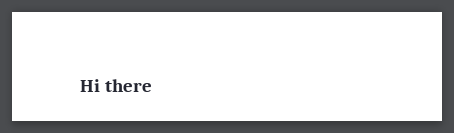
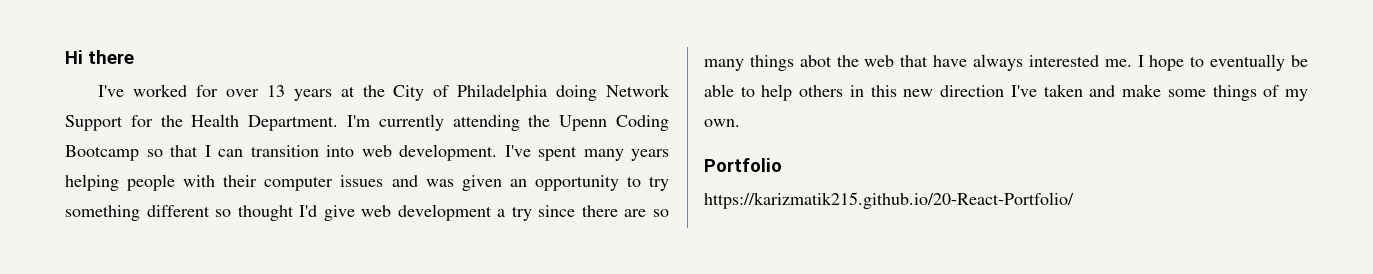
+ I've worked for over 13 years at the City of Philadelphia doing Network Support for the Health Department. I'm currently attending the Upenn Coding Bootcamp so that I can transition into web development. I've spent many years helping people with their computer issues and was given an opportunity to try something different so thought I'd give web development a try since there are so many things abot the web that have always interested me. I hope to eventually be able to help others in this new direction I've taken and make some things of my own.
+ Portfolio
+ https://karizmatik215.github.io/20-React-Portfolio/

